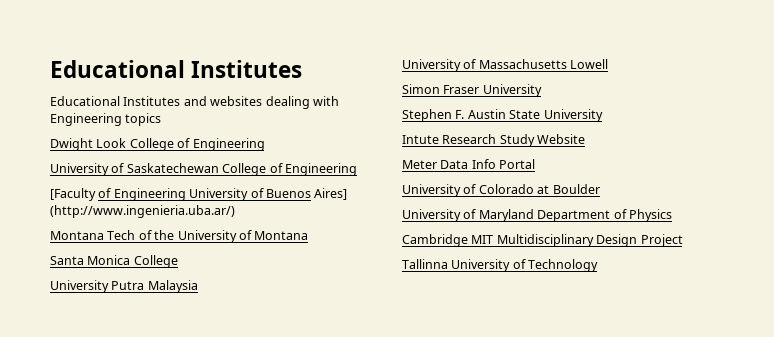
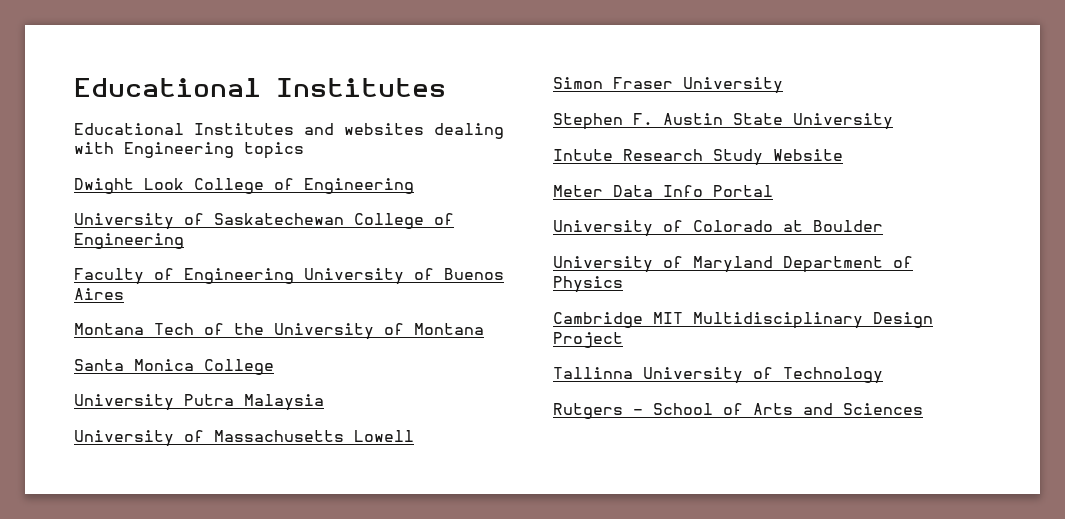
- [Faculty of Engineering University of Buenos Aires] (http://www.ingenieria.uba.ar/)
+ Faculty of Engineering University of Buenos Aires
+ Rutgers - School of Arts and Sciences

